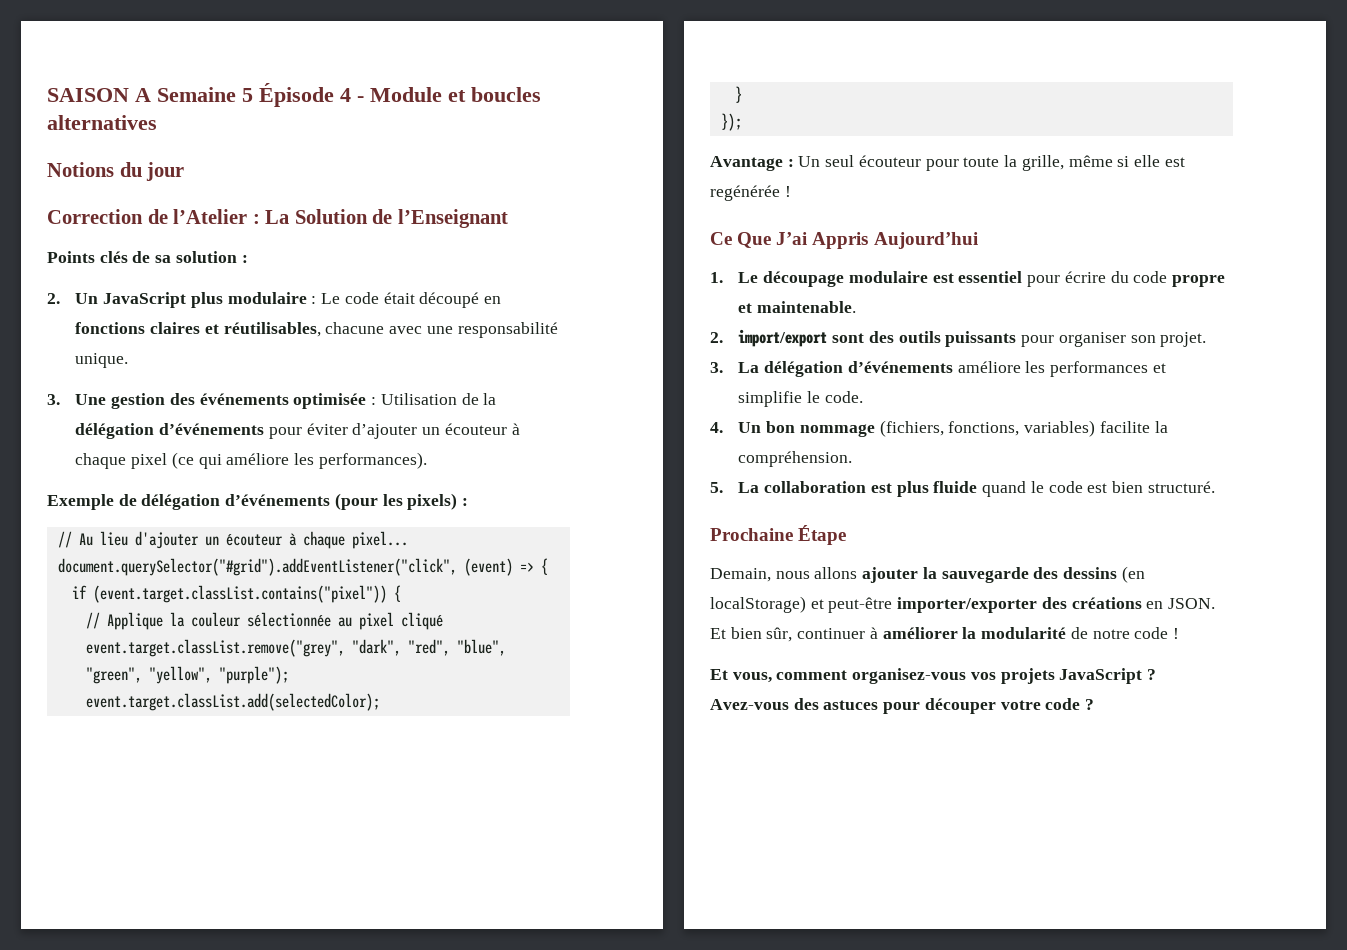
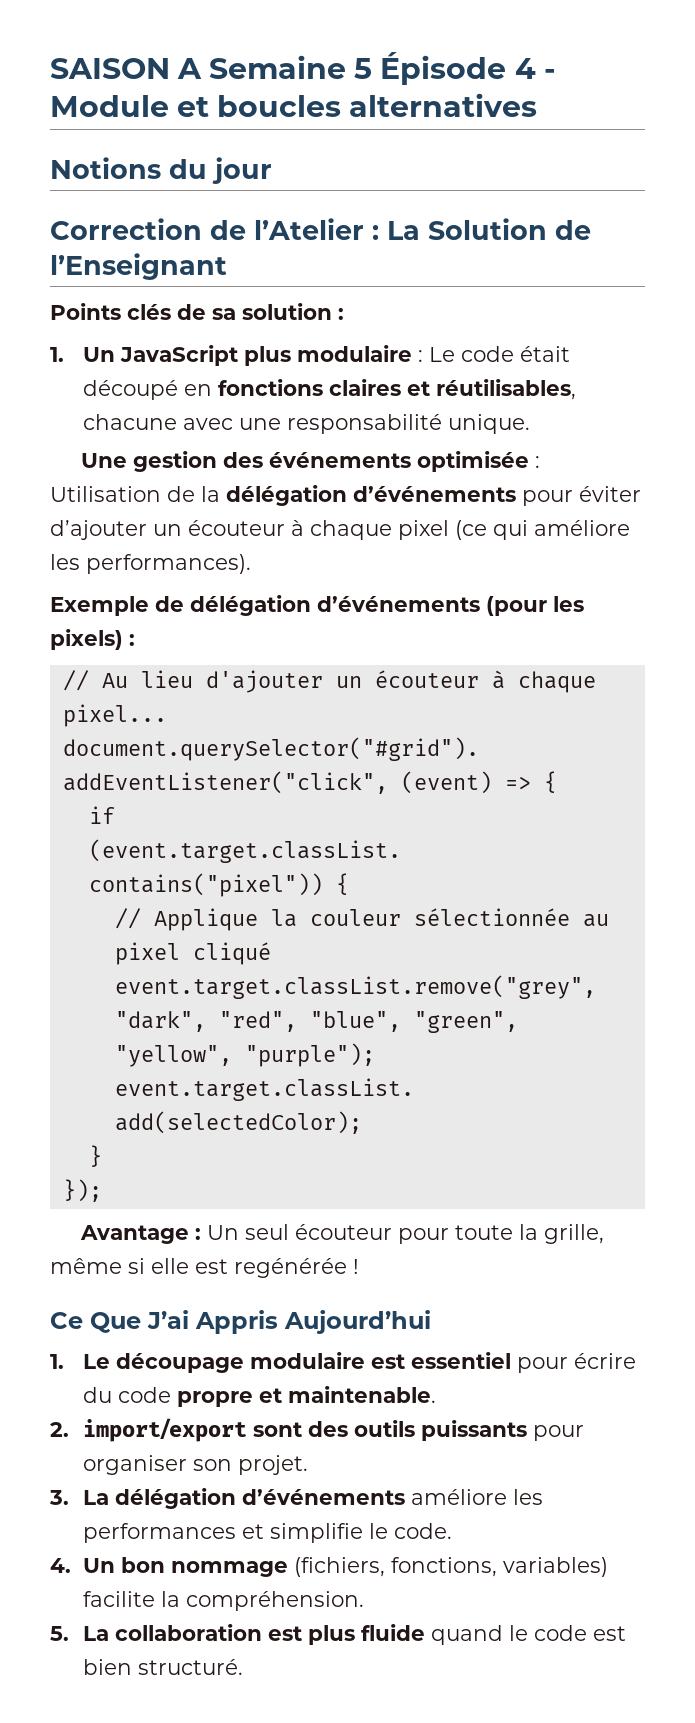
- 2. Un JavaScript plus modulaire : Le code était découpé en fonctions claires et réutilisables, chacune avec une responsabilité unique.
+ 1. Un JavaScript plus modulaire : Le code était découpé en fonctions claires et réutilisables, chacune avec une responsabilité unique.
- 3. Une gestion des événements optimisée : Utilisation de la délégation d’événements pour éviter d’ajouter un écouteur à chaque pixel (ce qui améliore les performances).
+ Une gestion des événements optimisée : Utilisation de la délégation d’événements pour éviter d’ajouter un écouteur à chaque pixel (ce qui améliore les performances).
- Prochaine Étape
- Demain, nous allons ajouter la sauvegarde des dessins (en localStorage) et peut-être importer/exporter des créations en JSON. Et bien sûr, continuer à améliorer la modularité de notre code !
- Et vous, comment organisez-vous vos projets JavaScript ? Avez-vous des astuces pour découper votre code ?

